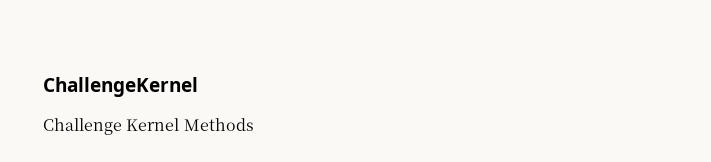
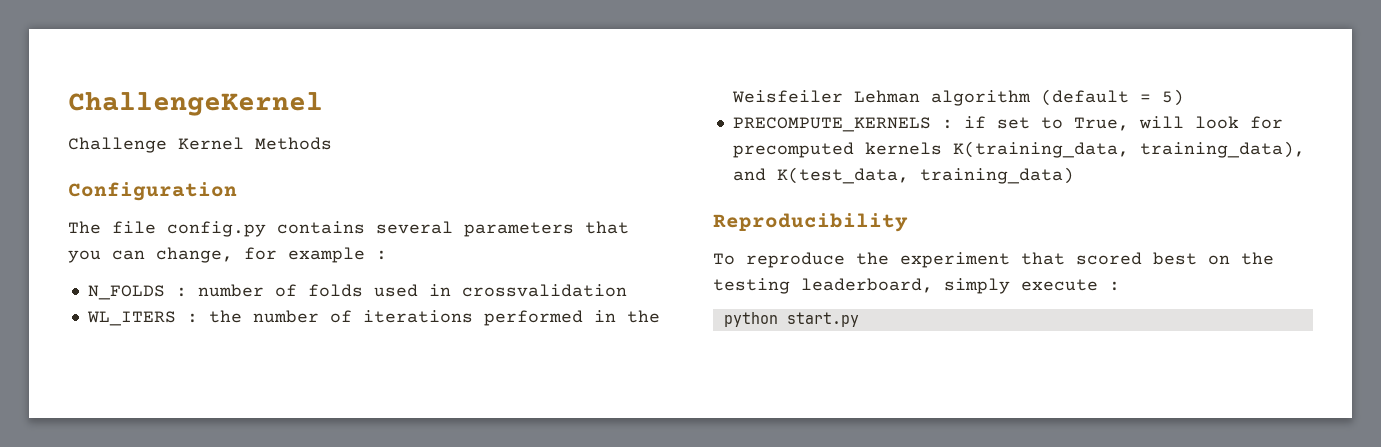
+ Configuration
+ The file config.py contains several parameters that you can change, for example :
+ N_FOLDS : number of folds used in crossvalidation
+ WL_ITERS : the number of iterations performed in the Weisfeiler Lehman algorithm (default = 5)
+ PRECOMPUTE_KERNELS : if set to True, will look for precomputed kernels K(training_data, training_data), and K(test_data, training_data)
+ Reproducibility
+ To reproduce the experiment that scored best on the testing leaderboard, simply execute :
+ python start.py

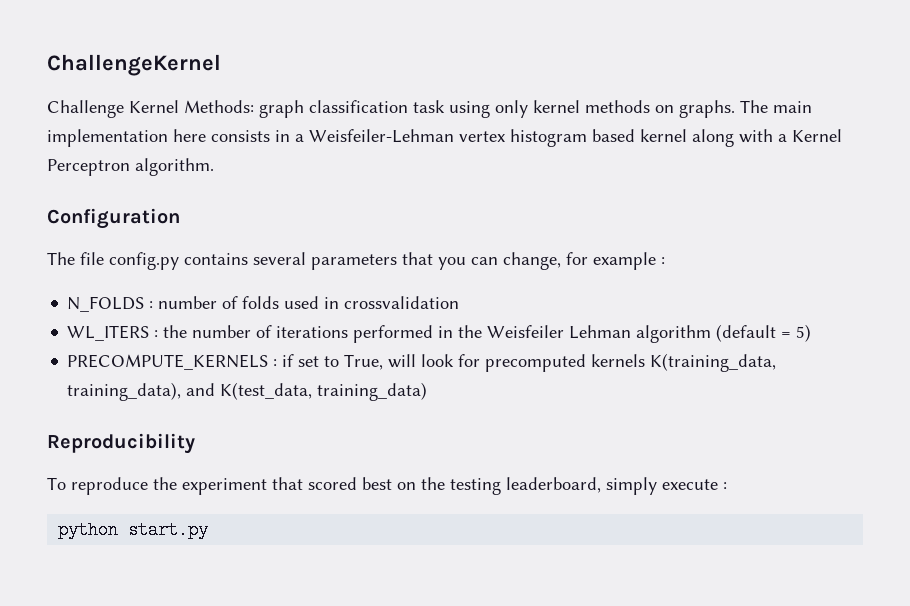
- Challenge Kernel Methods
+ Challenge Kernel Methods: graph classification task using only kernel methods on graphs. The main implementation here consists in a Weisfeiler-Lehman vertex histogram based kernel along with a Kernel Perceptron algorithm.

